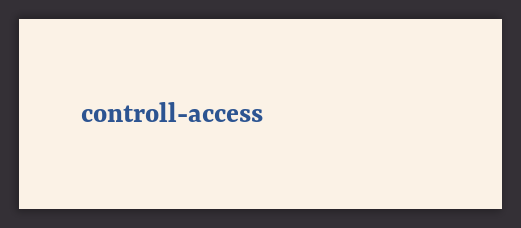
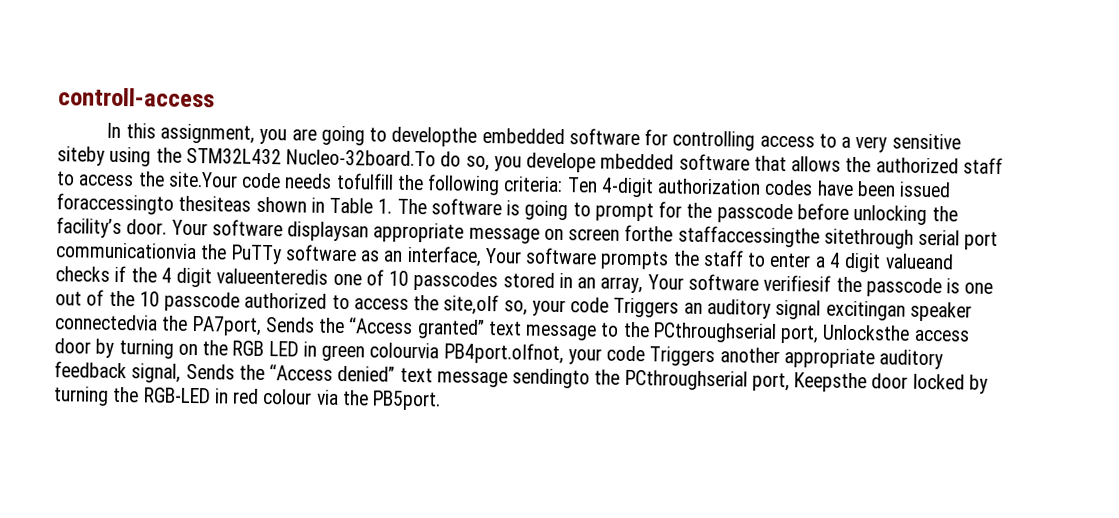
+ In this assignment, you are going to developthe embedded software for controlling access to a very sensitive siteby using the STM32L432 Nucleo-32board.To do so, you develope mbedded software that allows the authorized staff to access the site.Your code needs tofulfill the following criteria: Ten 4-digit authorization codes have been issued foraccessingto thesiteas shown in Table 1. The software is going to prompt for the passcode before unlocking the facility’s door. Your software displaysan appropriate message on screen forthe staffaccessingthe sitethrough serial port communicationvia the PuTTy software as an interface, Your software prompts the staff to enter a 4 digit valueand checks if the 4 digit valueenteredis one of 10 passcodes stored in an array, Your software verifiesif the passcode is one out of the 10 passcode authorized to access the site,oIf so, your code Triggers an auditory signal excitingan speaker connectedvia the PA7port, Sends the “Access granted” text message to the PCthroughserial port, Unlocksthe access door by turning on the RGB LED in green colourvia PB4port.oIfnot, your code Triggers another appropriate auditory feedback signal, Sends the “Access denied” text message sendingto the PCthroughserial port, Keepsthe door locked by turning the RGB-LED in red colour via the PB5port.

